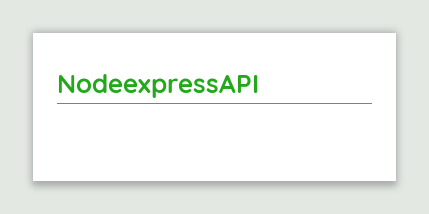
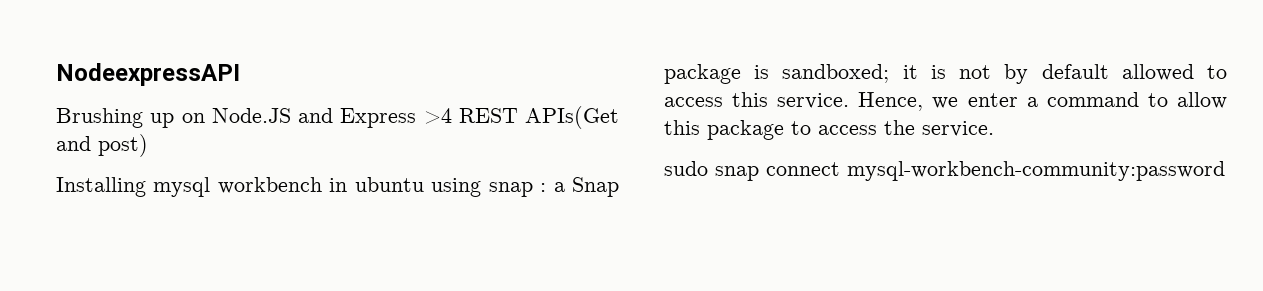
+ Brushing up on Node.JS and Express >4 REST APIs(Get and post)
+ Installing mysql workbench in ubuntu using snap : a Snap package is sandboxed; it is not by default allowed to access this service. Hence, we enter a command to allow this package to access the service.
+ sudo snap connect mysql-workbench-community:password

